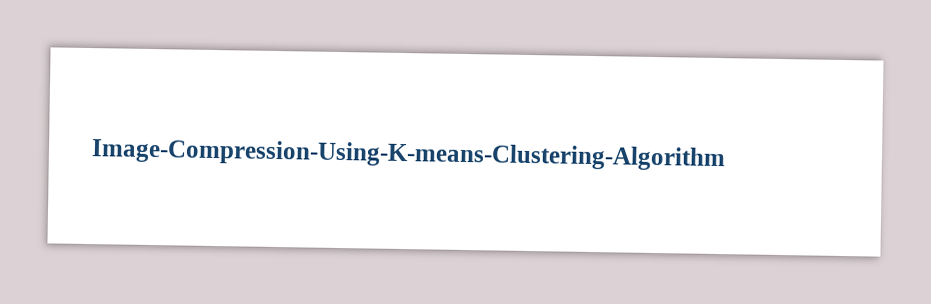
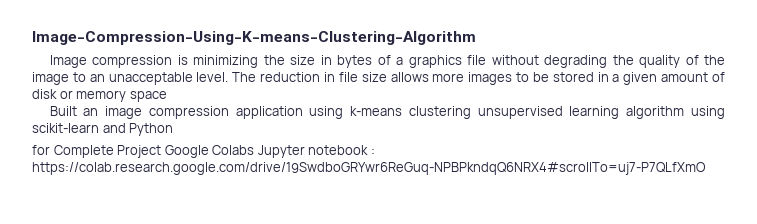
+ Image compression is minimizing the size in bytes of a graphics file without degrading the quality of the image to an unacceptable level. The reduction in file size allows more images to be stored in a given amount of disk or memory space
+ Built an image compression application using k-means clustering unsupervised learning algorithm using scikit-learn and Python
+ for Complete Project Google Colabs Jupyter notebook : https://colab.research.google.com/drive/19SwdboGRYwr6ReGuq-NPBPkndqQ6NRX4#scrollTo=uj7-P7QLfXmO

